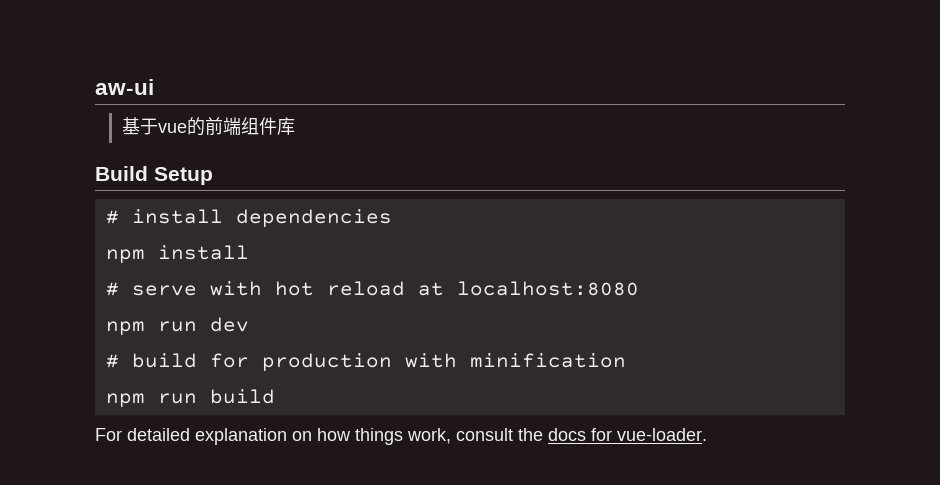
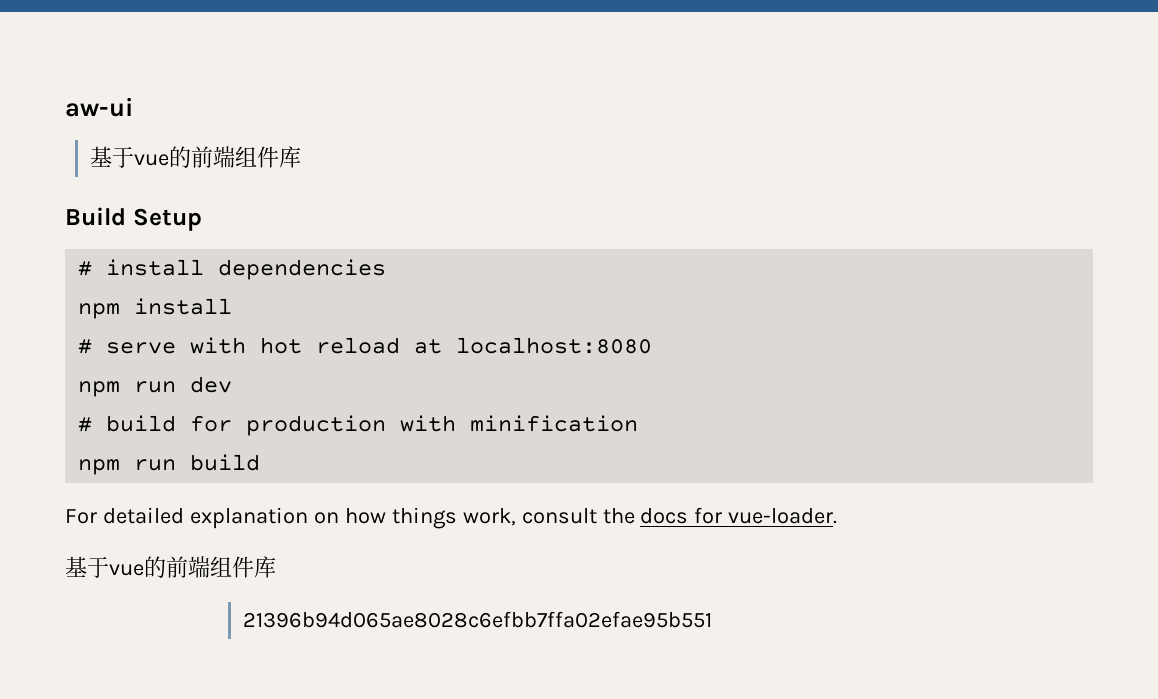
  For detailed explanation on how things work, consult the docs for vue-loader.
+ 基于vue的前端组件库
+ 21396b94d065ae8028c6efbb7ffa02efae95b551

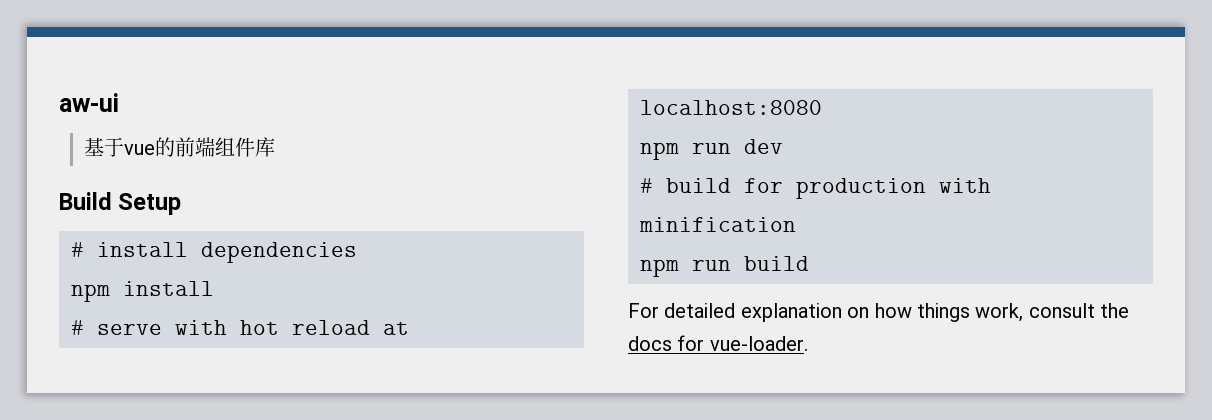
  For detailed explanation on how things work, consult the docs for vue-loader.
- 基于vue的前端组件库
- 21396b94d065ae8028c6efbb7ffa02efae95b551

